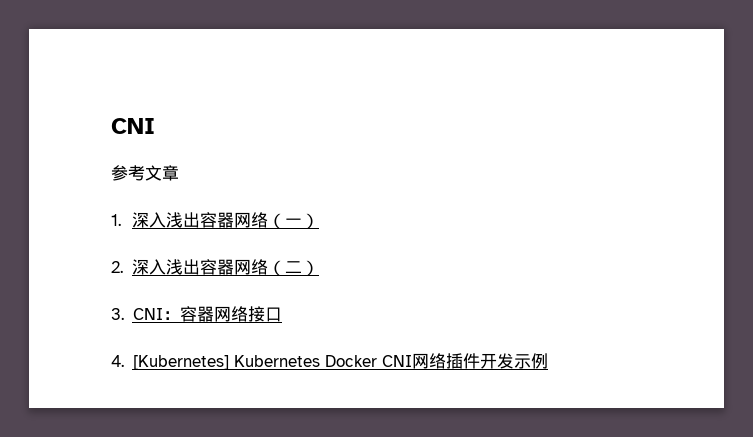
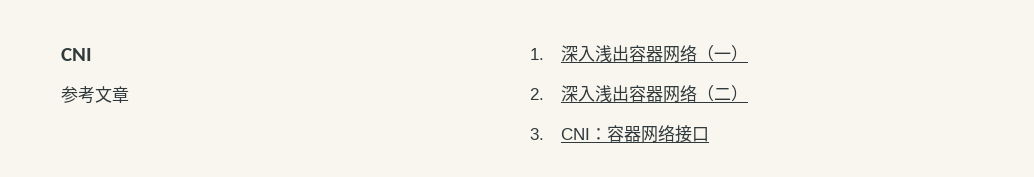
- 4. [Kubernetes] Kubernetes Docker CNI网络插件开发示例

